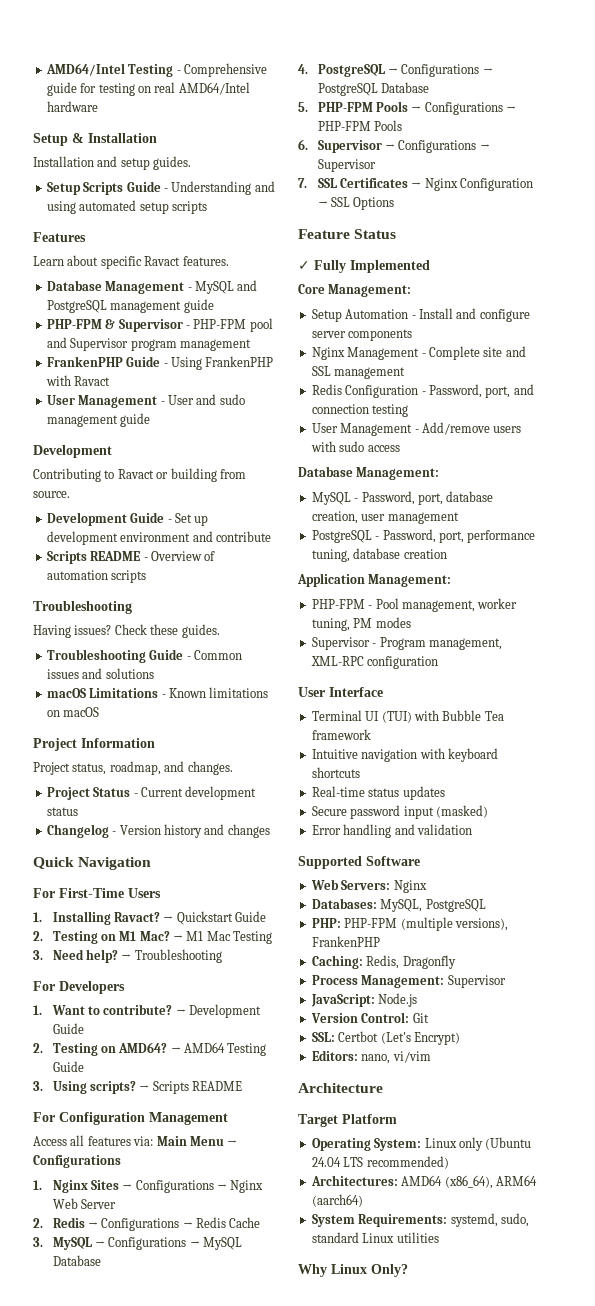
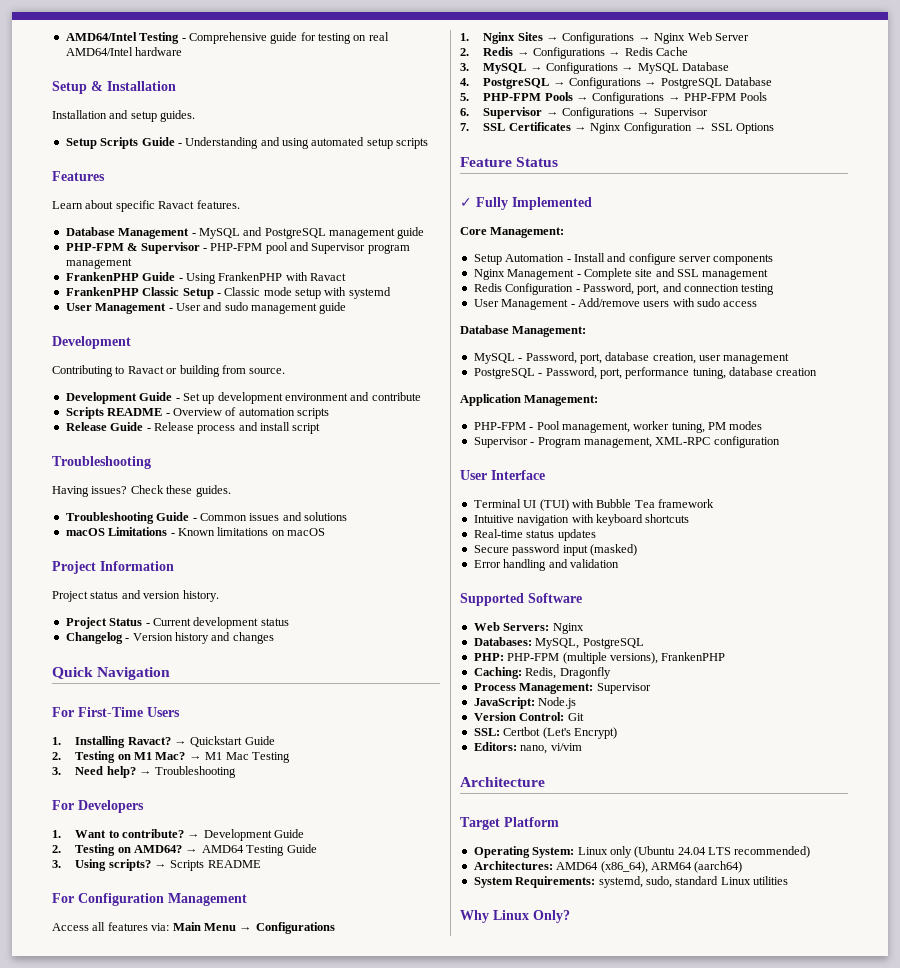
+ FrankenPHP Classic Setup - Classic mode setup with systemd
+ Release Guide - Release process and install script
- Project status, roadmap, and changes.
+ Project status and version history.

